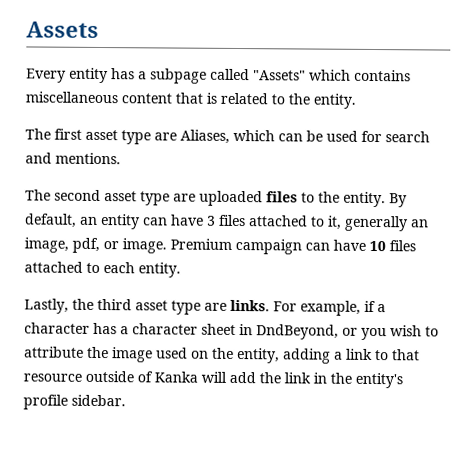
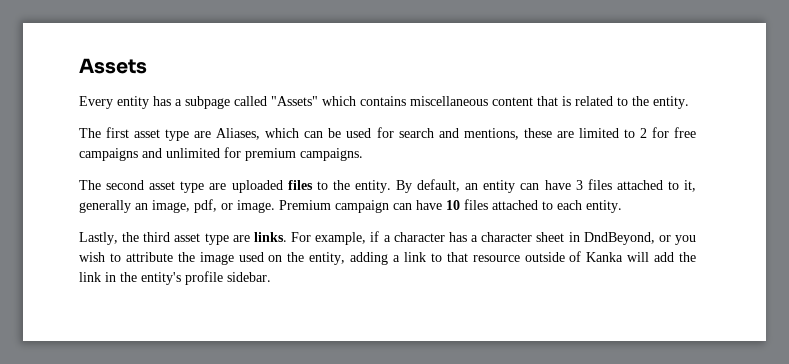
- The first asset type are Aliases, which can be used for search and mentions.
+ The first asset type are Aliases, which can be used for search and mentions, these are limited to 2 for free campaigns and unlimited for premium campaigns.

